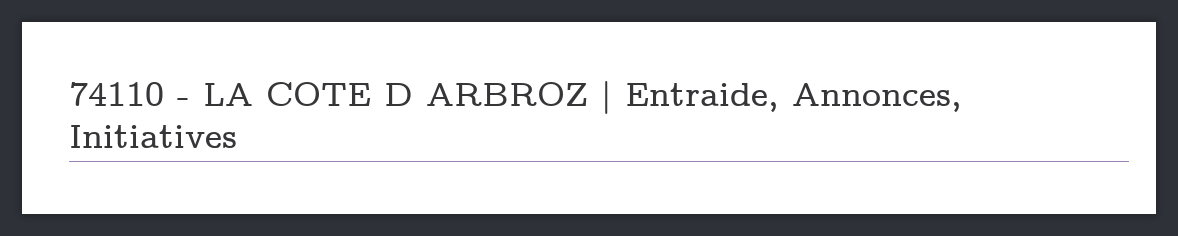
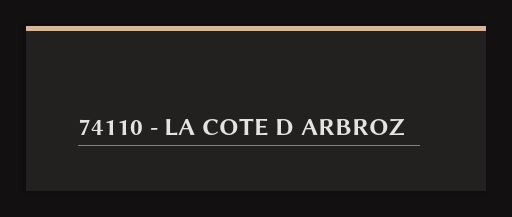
- 74110 - LA COTE D ARBROZ | Entraide, Annonces, Initiatives
+ 74110 - LA COTE D ARBROZ

